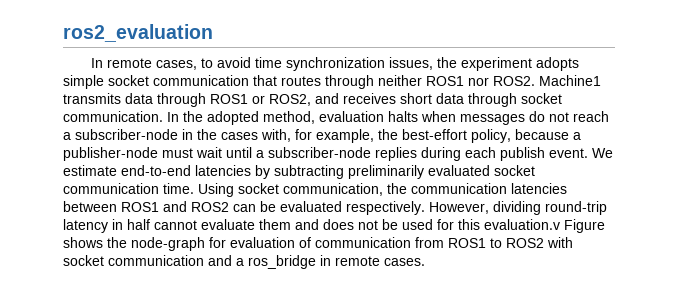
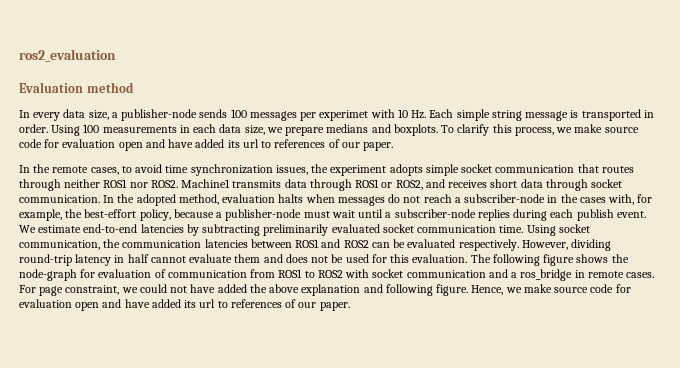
- In remote cases, to avoid time synchronization issues, the experiment adopts simple socket communication that routes through neither ROS1 nor ROS2.
+ Evaluation method
+ In every data size, a publisher-node sends 100 messages per experimet with 10 Hz. Each simple string message is transported in order. Using 100 measurements in each data size, we prepare medians and boxplots. To clarify this process, we make source code for evaluation open and have added its url to references of our paper.
+ In the remote cases, to avoid time synchronization issues, the experiment adopts simple socket communication that routes through neither ROS1 nor ROS2.
- However, dividing round-trip latency in half cannot evaluate them and does not be used for this evaluation.v Figure shows the node-graph for evaluation of communication from ROS1 to ROS2 with socket communication and a ros_bridge in remote cases.
+ However, dividing round-trip latency in half cannot evaluate them and does not be used for this evaluation. The following figure shows the node-graph for evaluation of communication from ROS1 to ROS2 with socket communication and a ros_bridge in remote cases.
+ For page constraint, we could not have added the above explanation and following figure. Hence, we make source code for evaluation open and have added its url to references of our paper.

